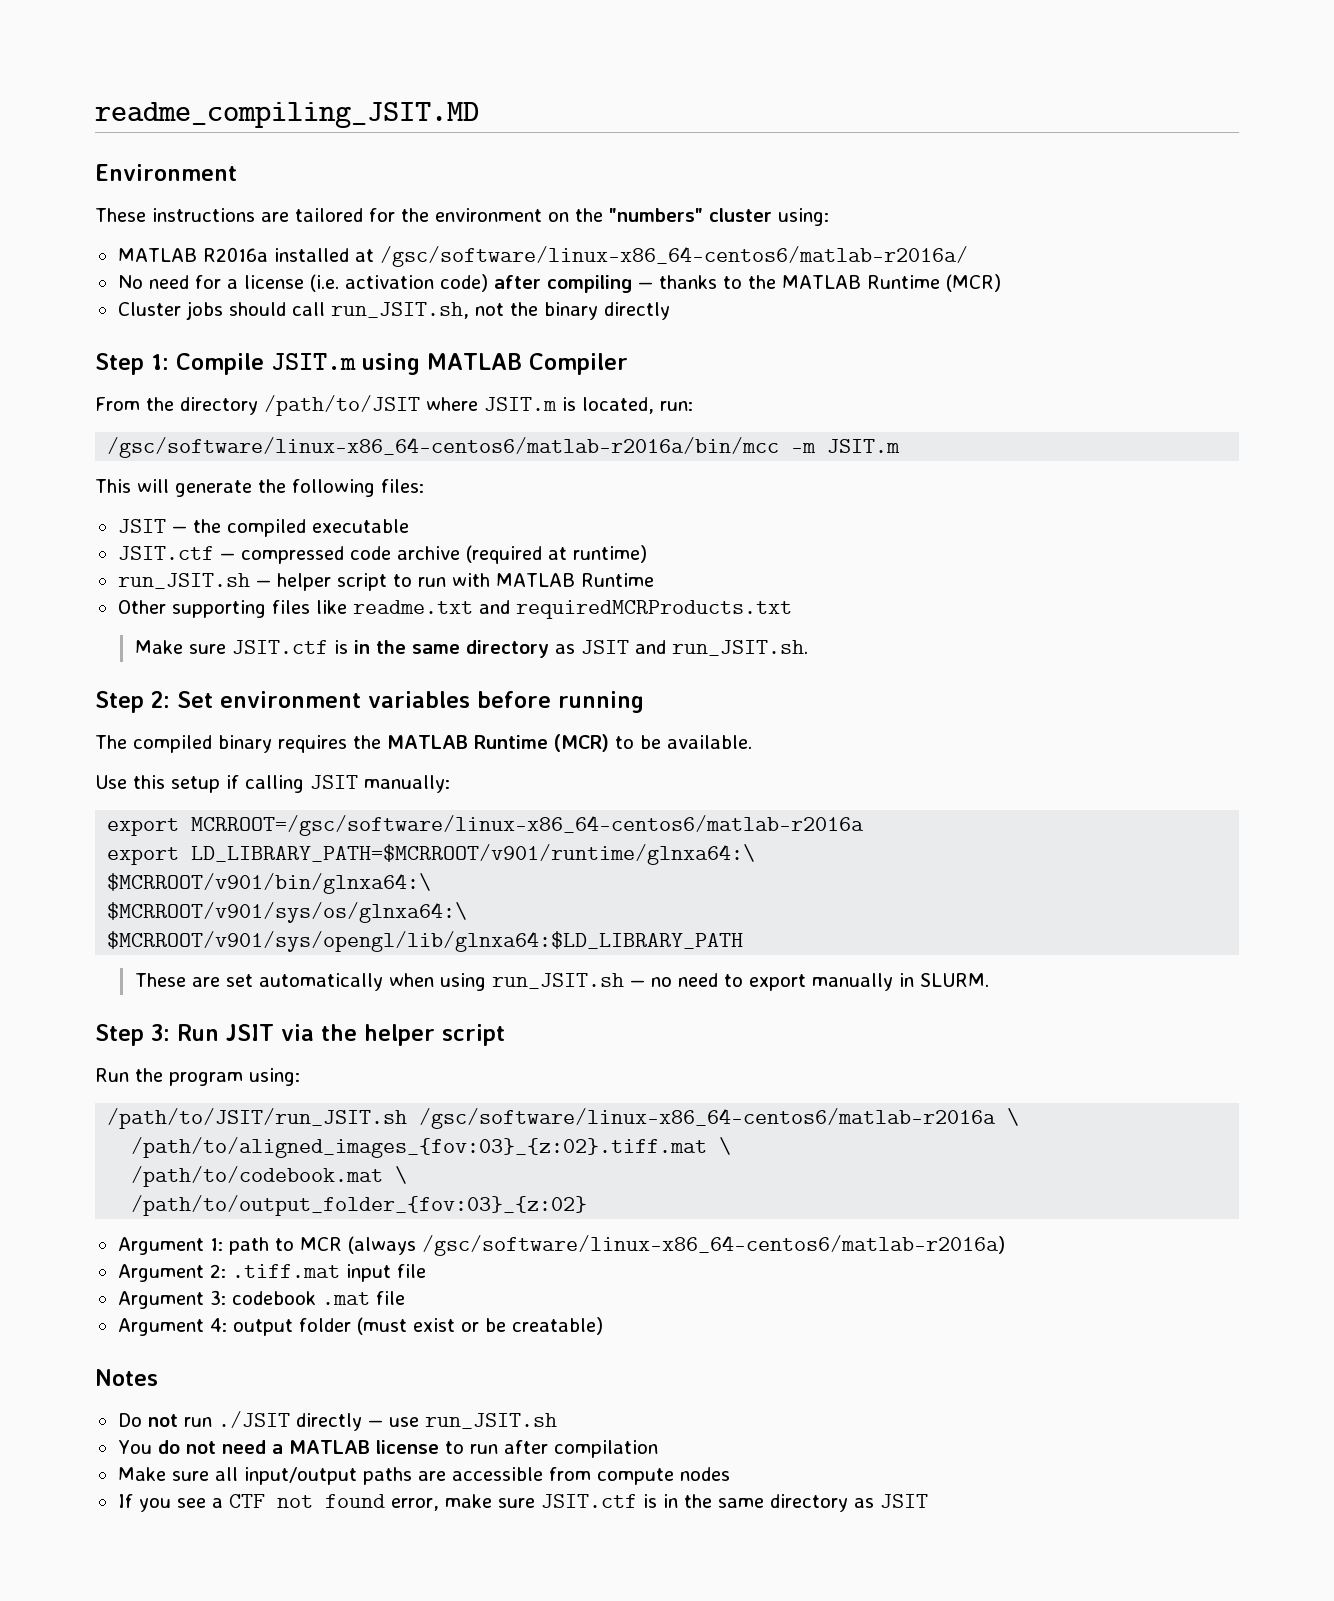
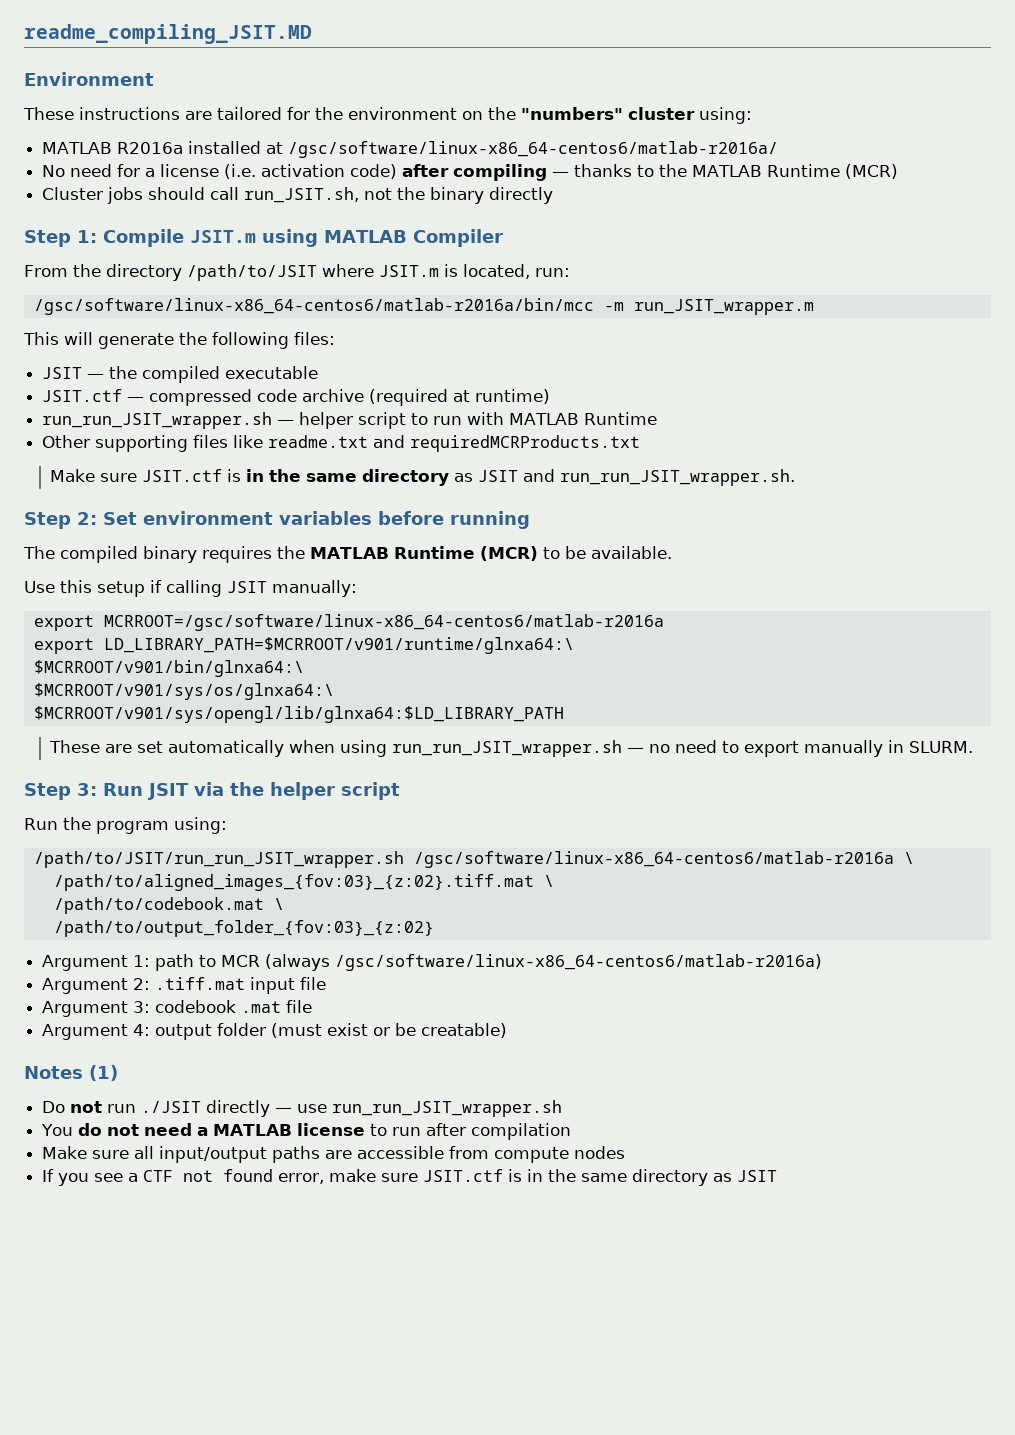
- /gsc/software/linux-x86_64-centos6/matlab-r2016a/bin/mcc -m JSIT.m
+ /gsc/software/linux-x86_64-centos6/matlab-r2016a/bin/mcc -m run_JSIT_wrapper.m
- run_JSIT.sh — helper script to run with MATLAB Runtime
+ run_run_JSIT_wrapper.sh — helper script to run with MATLAB Runtime
- Make sure JSIT.ctf is in the same directory as JSIT and run_JSIT.sh.
+ Make sure JSIT.ctf is in the same directory as JSIT and run_run_JSIT_wrapper.sh.
- These are set automatically when using run_JSIT.sh — no need to export manually in SLURM.
+ These are set automatically when using run_run_JSIT_wrapper.sh — no need to export manually in SLURM.
- /path/to/JSIT/run_JSIT.sh /gsc/software/linux-x86_64-centos6/matlab-r2016a \
+ /path/to/JSIT/run_run_JSIT_wrapper.sh /gsc/software/linux-x86_64-centos6/matlab-r2016a \
- Notes
+ Notes (1)
- Do not run ./JSIT directly — use run_JSIT.sh
+ Do not run ./JSIT directly — use run_run_JSIT_wrapper.sh

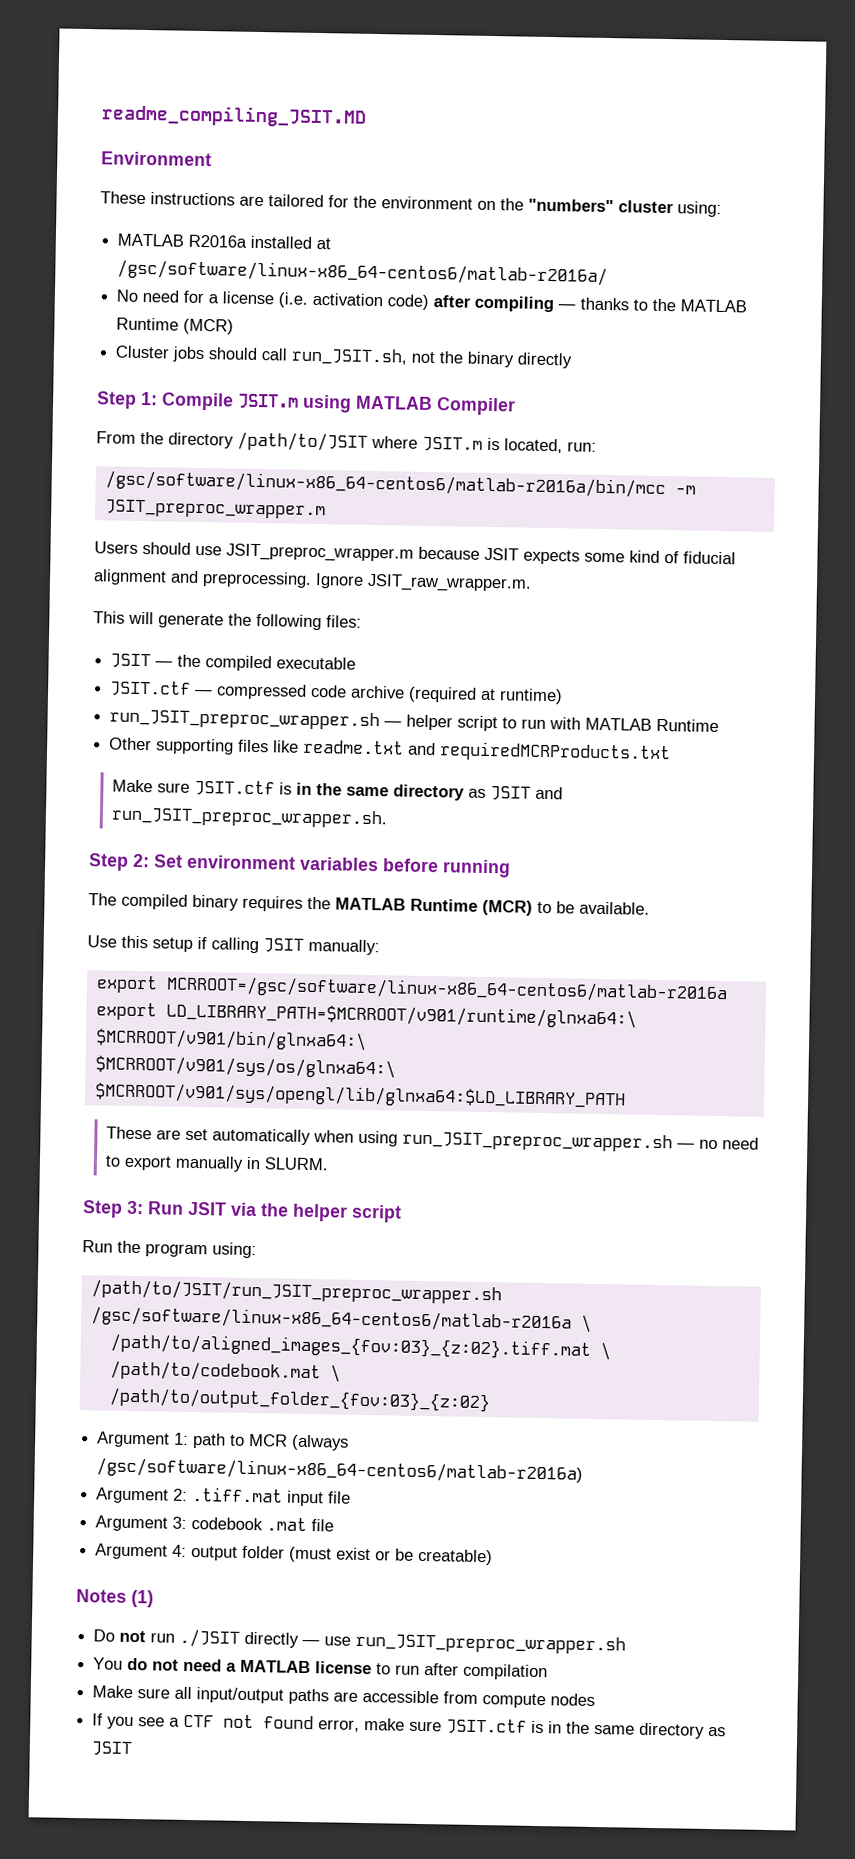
- /gsc/software/linux-x86_64-centos6/matlab-r2016a/bin/mcc -m run_JSIT_wrapper.m
+ /gsc/software/linux-x86_64-centos6/matlab-r2016a/bin/mcc -m JSIT_preproc_wrapper.m
+ Users should use JSIT_preproc_wrapper.m because JSIT expects some kind of fiducial alignment and preprocessing. Ignore JSIT_raw_wrapper.m.
- run_run_JSIT_wrapper.sh — helper script to run with MATLAB Runtime
+ run_JSIT_preproc_wrapper.sh — helper script to run with MATLAB Runtime
- Make sure JSIT.ctf is in the same directory as JSIT and run_run_JSIT_wrapper.sh.
+ Make sure JSIT.ctf is in the same directory as JSIT and run_JSIT_preproc_wrapper.sh.
- These are set automatically when using run_run_JSIT_wrapper.sh — no need to export manually in SLURM.
+ These are set automatically when using run_JSIT_preproc_wrapper.sh — no need to export manually in SLURM.
- /path/to/JSIT/run_run_JSIT_wrapper.sh /gsc/software/linux-x86_64-centos6/matlab-r2016a \
+ /path/to/JSIT/run_JSIT_preproc_wrapper.sh /gsc/software/linux-x86_64-centos6/matlab-r2016a \
- Do not run ./JSIT directly — use run_run_JSIT_wrapper.sh
+ Do not run ./JSIT directly — use run_JSIT_preproc_wrapper.sh

